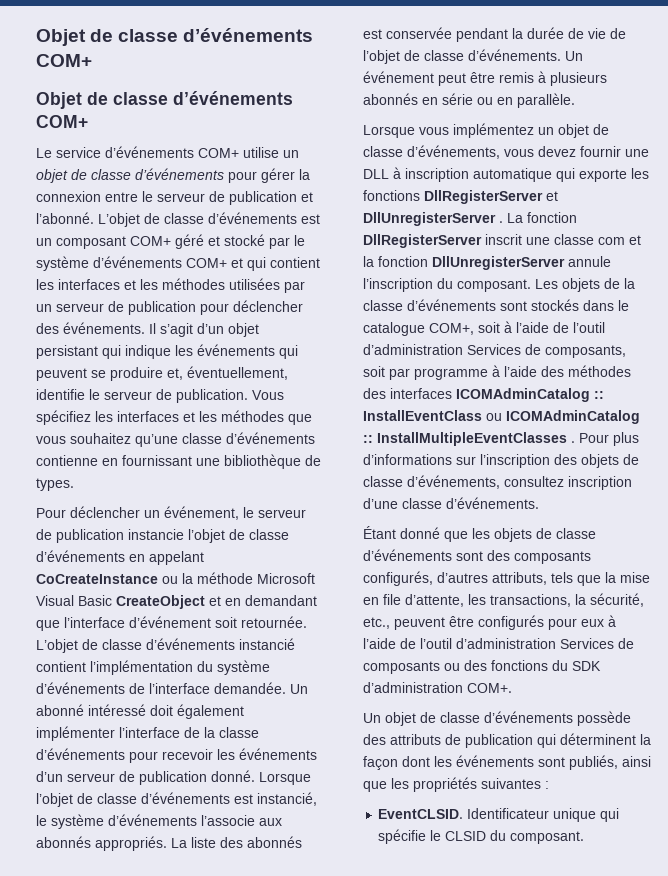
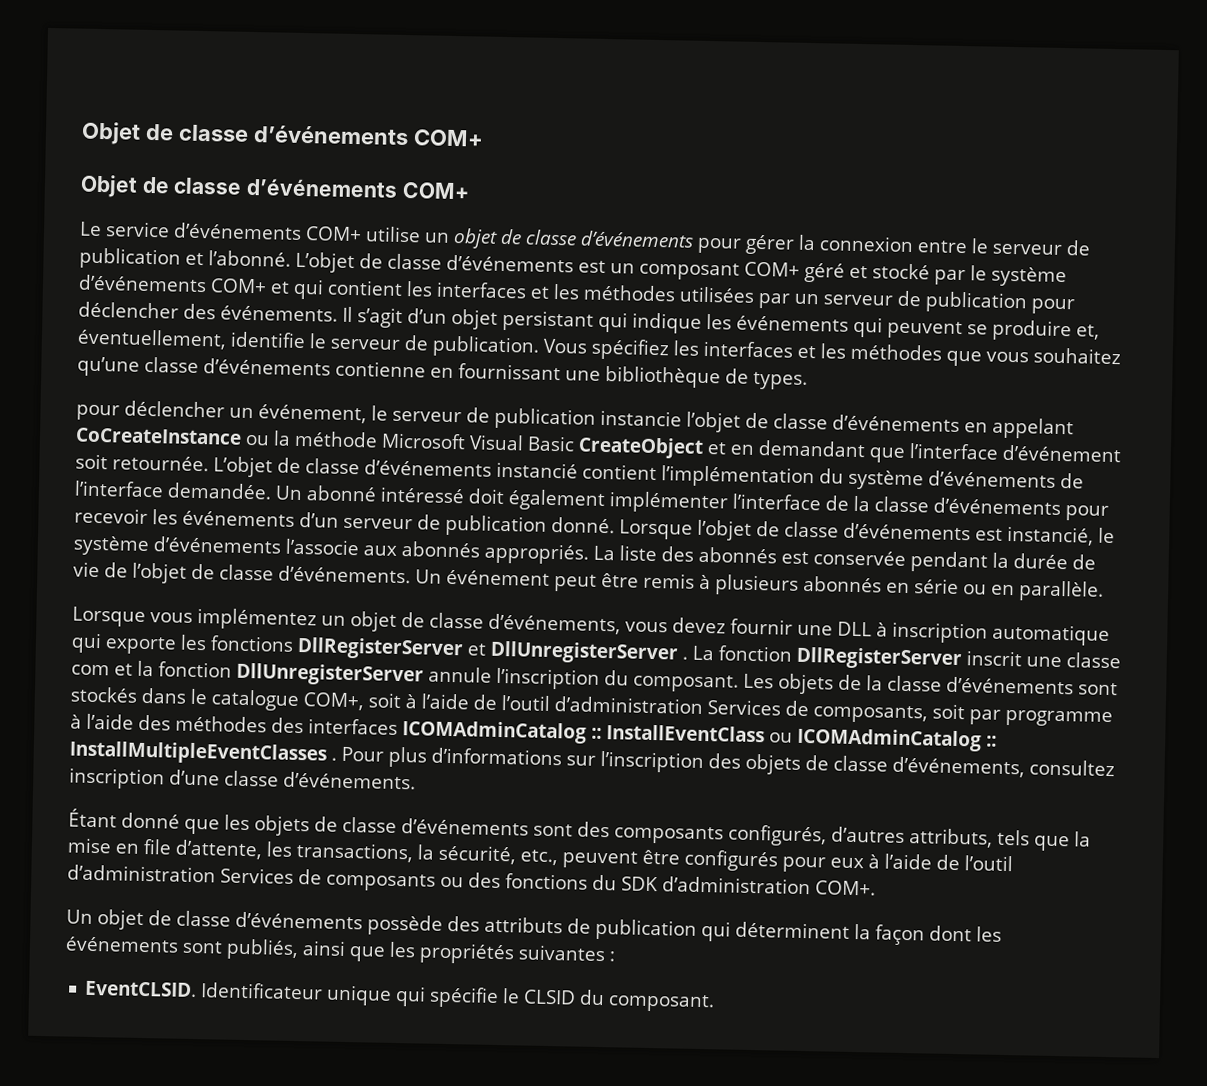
- Pour déclencher un événement, le serveur de publication instancie l’objet de classe d’événements en appelant CoCreateInstance ou la méthode Microsoft Visual Basic CreateObject et en demandant que l’interface d’événement soit retournée.
+ pour déclencher un événement, le serveur de publication instancie l’objet de classe d’événements en appelant CoCreateInstance ou la méthode Microsoft Visual Basic CreateObject et en demandant que l’interface d’événement soit retournée.

